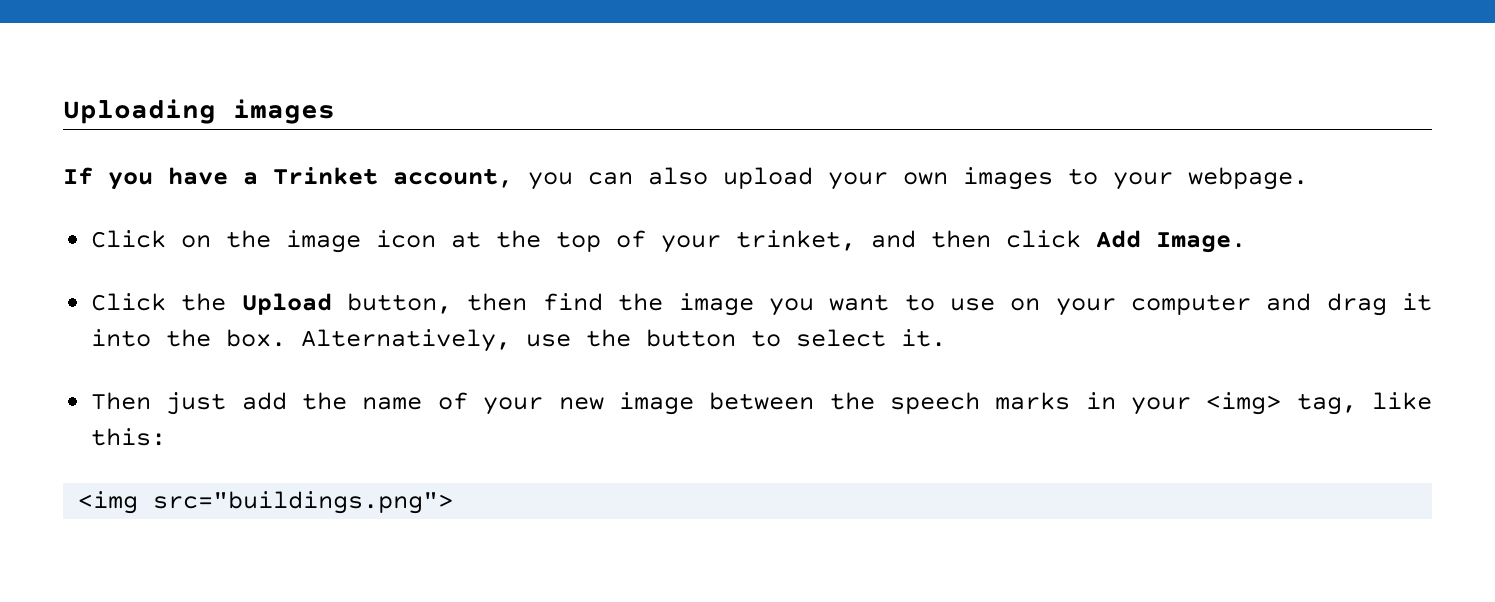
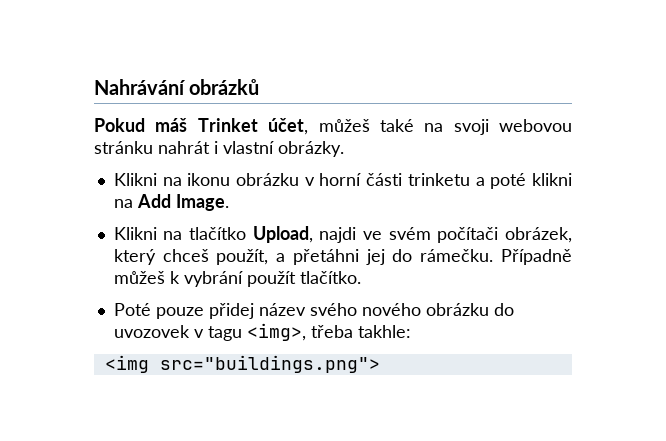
- Uploading images
- If you have a Trinket account, you can also upload your own images to your webpage.
- Click on the image icon at the top of your trinket, and then click Add Image.
- Click the Upload button, then find the image you want to use on your computer and drag it into the box. Alternatively, use the button to select it.
- Then just add the name of your new image between the speech marks in your <img> tag, like this:
+ Nahrávání obrázků
+ Pokud máš Trinket účet, můžeš také na svoji webovou stránku nahrát i vlastní obrázky.
+ Klikni na ikonu obrázku v horní části trinketu a poté klikni na Add Image.
+ Klikni na tlačítko Upload, najdi ve svém počítači obrázek, který chceš použít, a přetáhni jej do rámečku. Případně můžeš k vybrání použít tlačítko.
+ Poté pouze přidej název svého nového obrázku do uvozovek v tagu <img>, třeba takhle:

